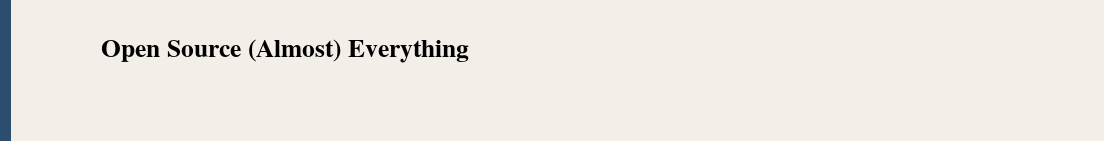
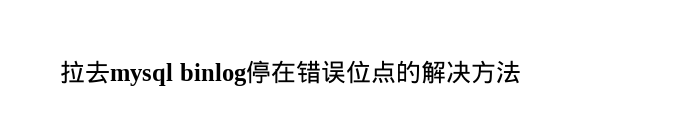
- Open Source (Almost) Everything
+ 拉去mysql binlog停在错误位点的解决方法

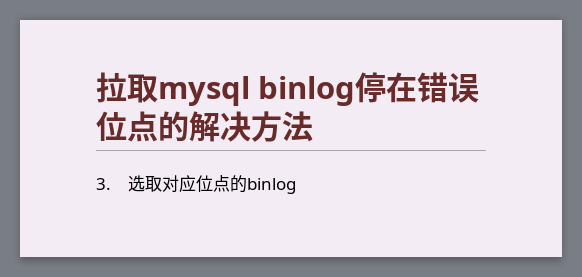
- 拉去mysql binlog停在错误位点的解决方法
+ 拉取mysql binlog停在错误位点的解决方法
+ 3.选取对应位点的binlog

